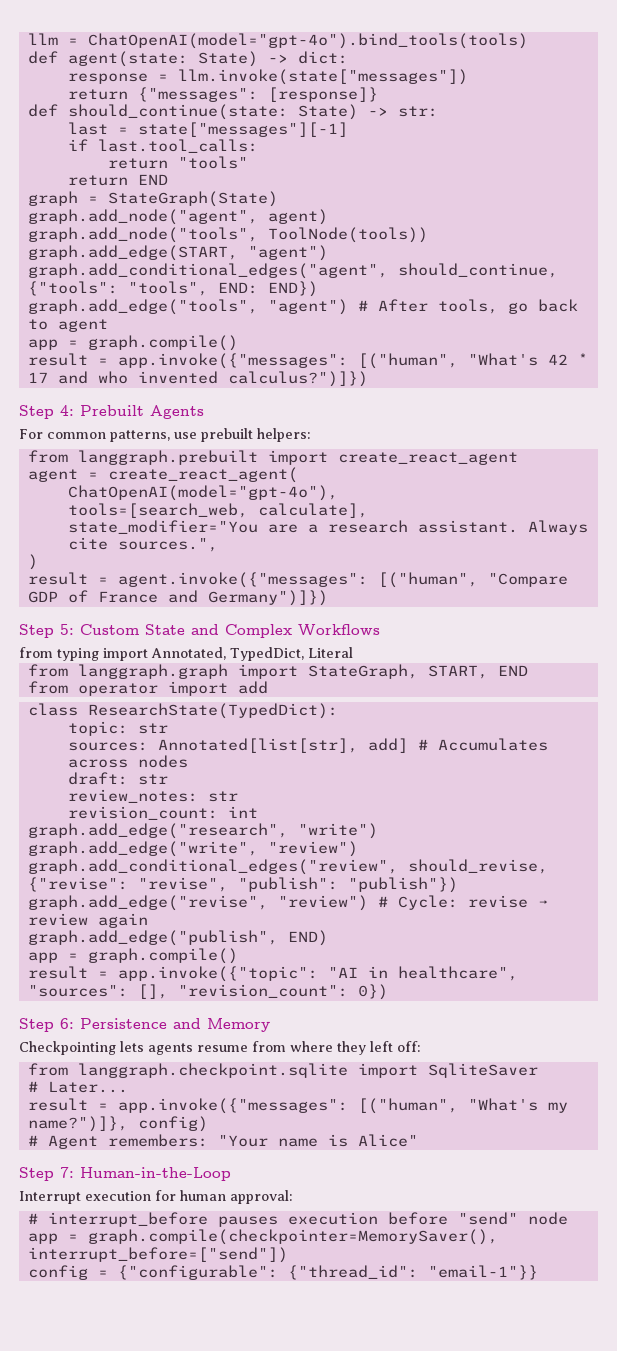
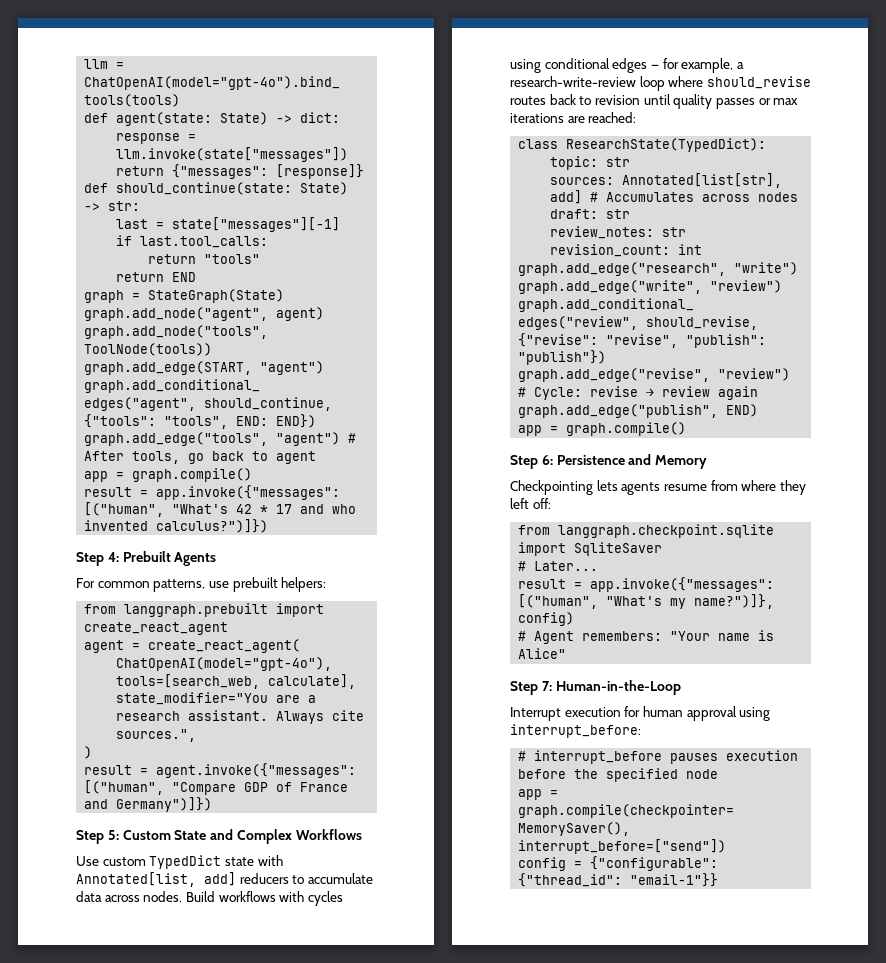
- from typing import Annotated, TypedDict, Literal
- from langgraph.graph import StateGraph, START, END
- from operator import add
+ Use custom TypedDict state with Annotated[list, add] reducers to accumulate data across nodes. Build workflows with cycles using conditional edges — for example, a research-write-review loop where should_revise routes back to revision until quality passes or max iterations are reached:
- result = app.invoke({"topic": "AI in healthcare", "sources": [], "revision_count": 0})
- Interrupt execution for human approval:
+ Interrupt execution for human approval using interrupt_before:
- # interrupt_before pauses execution before "send" node
+ # interrupt_before pauses execution before the specified node

